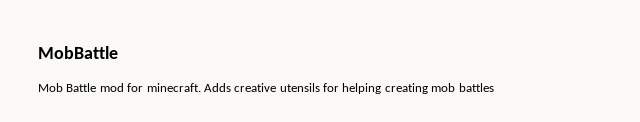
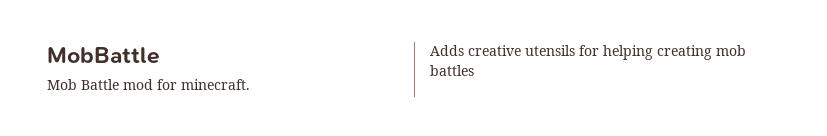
- Mob Battle mod for minecraft. Adds creative utensils for helping creating mob battles
+ Mob Battle mod for minecraft.
+ Adds creative utensils for helping creating mob battles

